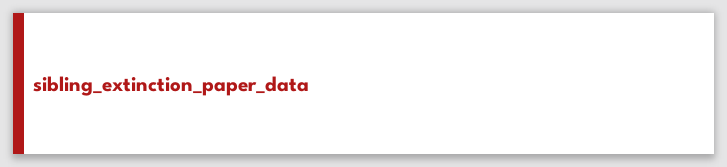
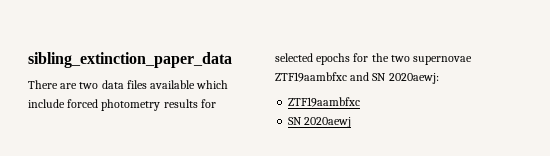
+ There are two data files available which include forced photometry results for selected epochs for the two supernovae ZTF19aambfxc and SN 2020aewj:
+ ZTF19aambfxc
+ SN 2020aewj

